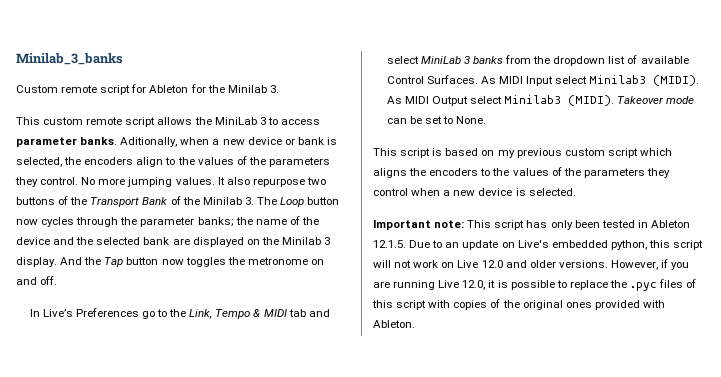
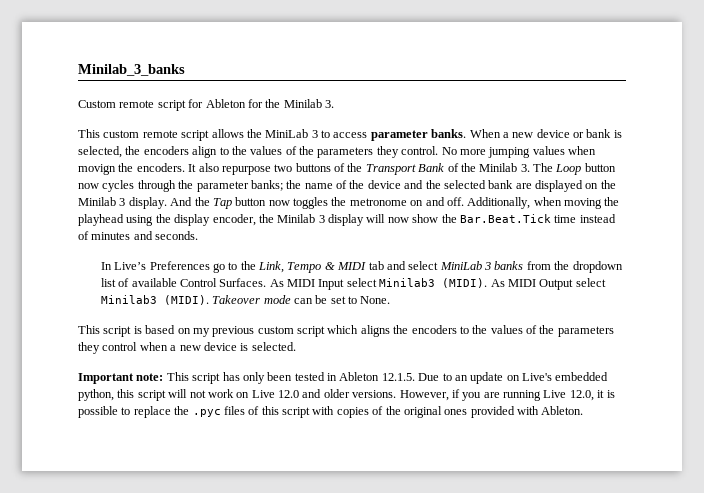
- Aditionally, when a new device or bank is selected, the encoders align to the values of the parameters they control.
+ When a new device or bank is selected, the encoders align to the values of the parameters they control.
- No more jumping values.
+ No more jumping values when movign the encoders.
+ Additionally, when moving the playhead using the display encoder, the Minilab 3 display will now show the Bar.Beat.Tick time instead of minutes and seconds.

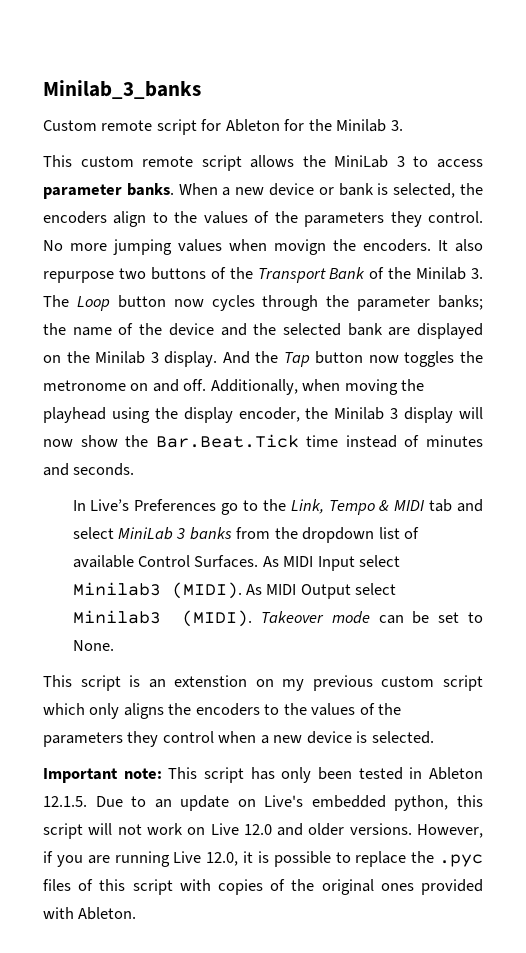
- This script is based on my previous custom script which aligns the encoders to the values of the parameters they control when a new device is selected.
+ This script is an extenstion on my previous custom script which only aligns the encoders to the values of the parameters they control when a new device is selected.

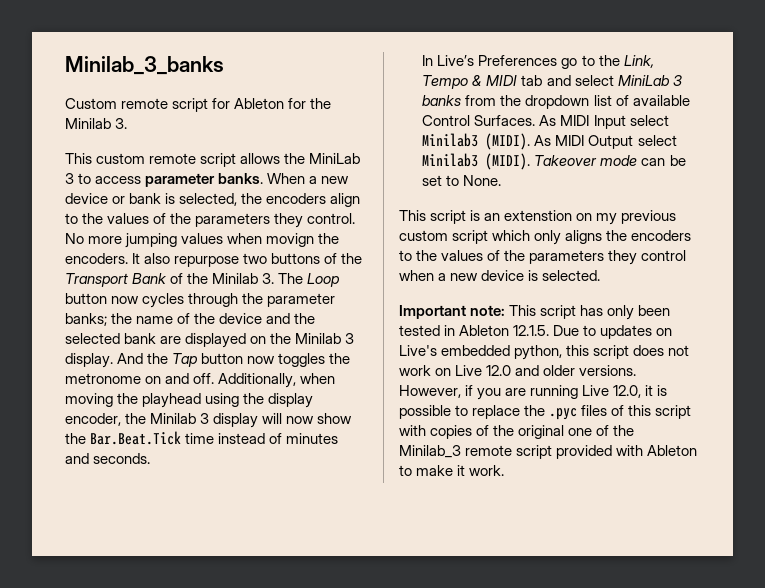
- Important note: This script has only been tested in Ableton 12.1.5. Due to an update on Live's embedded python, this script will not work on Live 12.0 and older versions.
+ Important note: This script has only been tested in Ableton 12.1.5. Due to updates on Live's embedded python, this script does not work on Live 12.0 and older versions.
- However, if you are running Live 12.0, it is possible to replace the .pyc files of this script with copies of the original ones provided with Ableton.
+ However, if you are running Live 12.0, it is possible to replace the .pyc files of this script with copies of the original one of the Minilab_3 remote script provided with Ableton to make it work.

